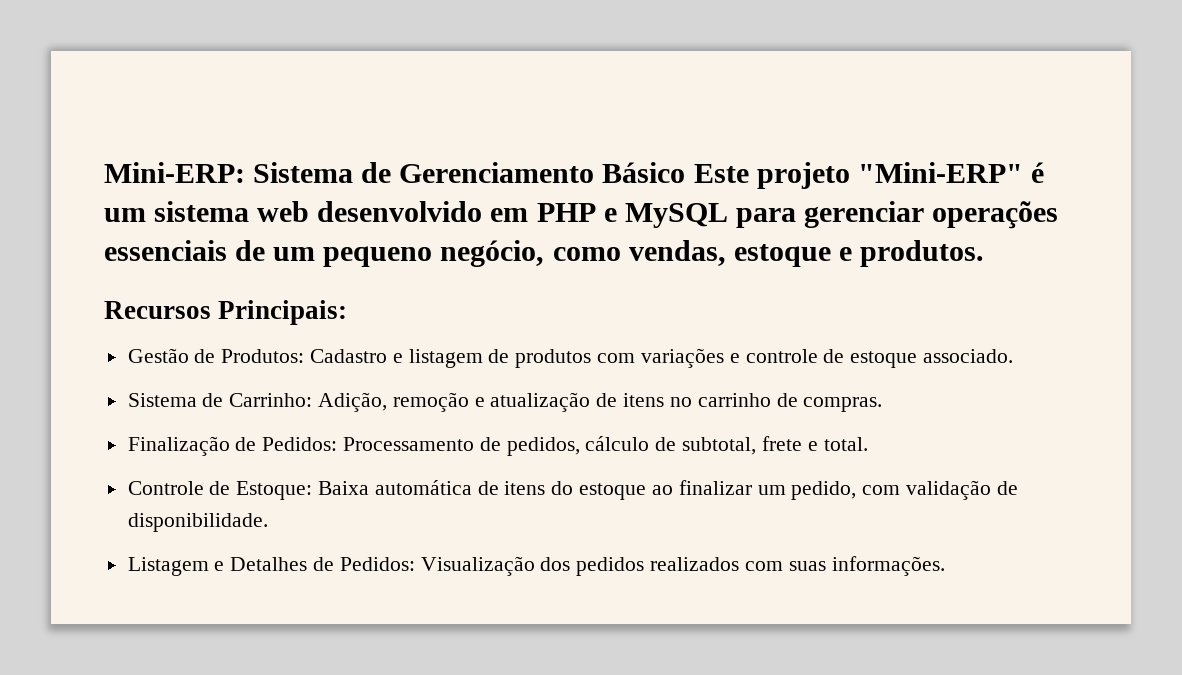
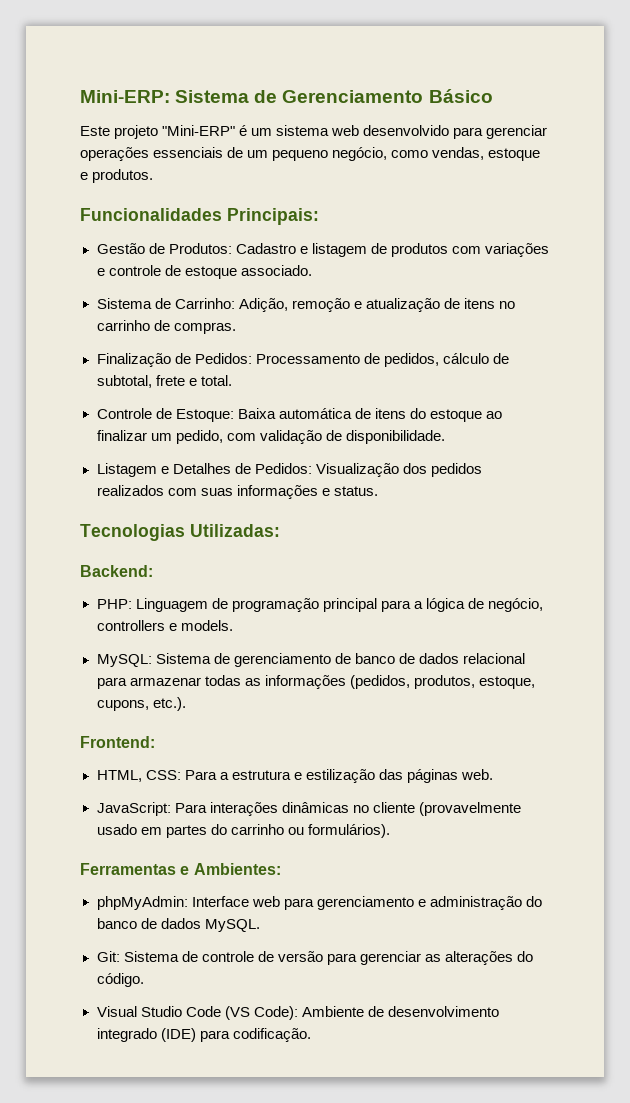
- Mini-ERP: Sistema de Gerenciamento Básico Este projeto "Mini-ERP" é um sistema web desenvolvido em PHP e MySQL para gerenciar operações essenciais de um pequeno negócio, como vendas, estoque e produtos.
+ Mini-ERP: Sistema de Gerenciamento Básico
+ Este projeto "Mini-ERP" é um sistema web desenvolvido para gerenciar operações essenciais de um pequeno negócio, como vendas, estoque e produtos.
- Recursos Principais:
+ Funcionalidades Principais:
- Listagem e Detalhes de Pedidos: Visualização dos pedidos realizados com suas informações.
+ Listagem e Detalhes de Pedidos: Visualização dos pedidos realizados com suas informações e status.
+ Tecnologias Utilizadas:
+ Backend:
+ PHP: Linguagem de programação principal para a lógica de negócio, controllers e models.
+ MySQL: Sistema de gerenciamento de banco de dados relacional para armazenar todas as informações (pedidos, produtos, estoque, cupons, etc.).
+ Frontend:
+ HTML, CSS: Para a estrutura e estilização das páginas web.
+ JavaScript: Para interações dinâmicas no cliente (provavelmente usado em partes do carrinho ou formulários).
+ Ferramentas e Ambientes:
+ phpMyAdmin: Interface web para gerenciamento e administração do banco de dados MySQL.
+ Git: Sistema de controle de versão para gerenciar as alterações do código.
+ Visual Studio Code (VS Code): Ambiente de desenvolvimento integrado (IDE) para codificação.

